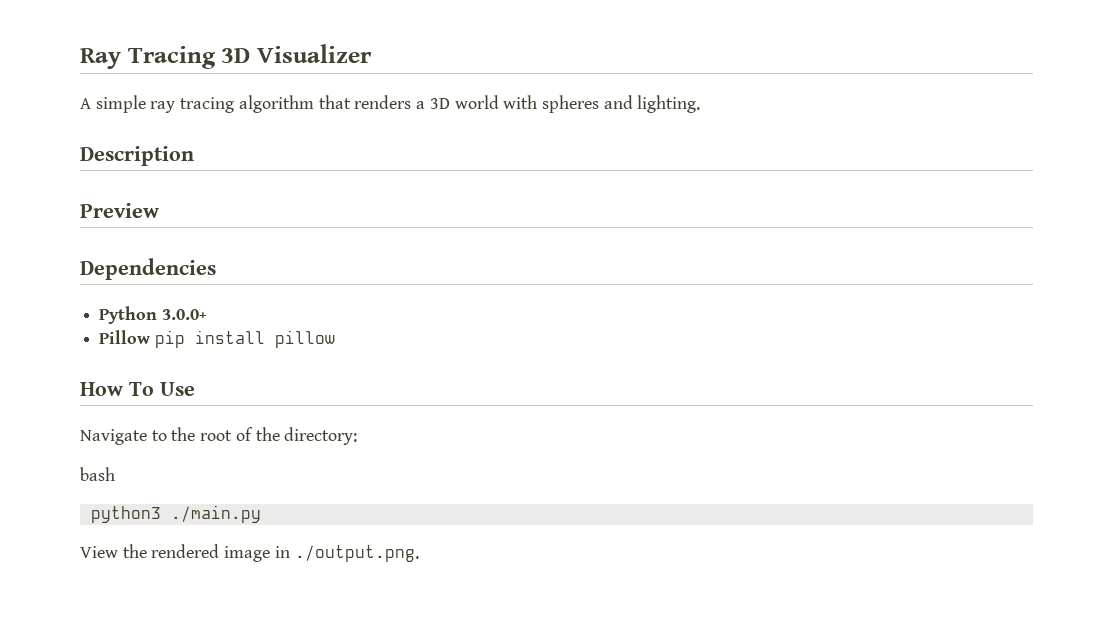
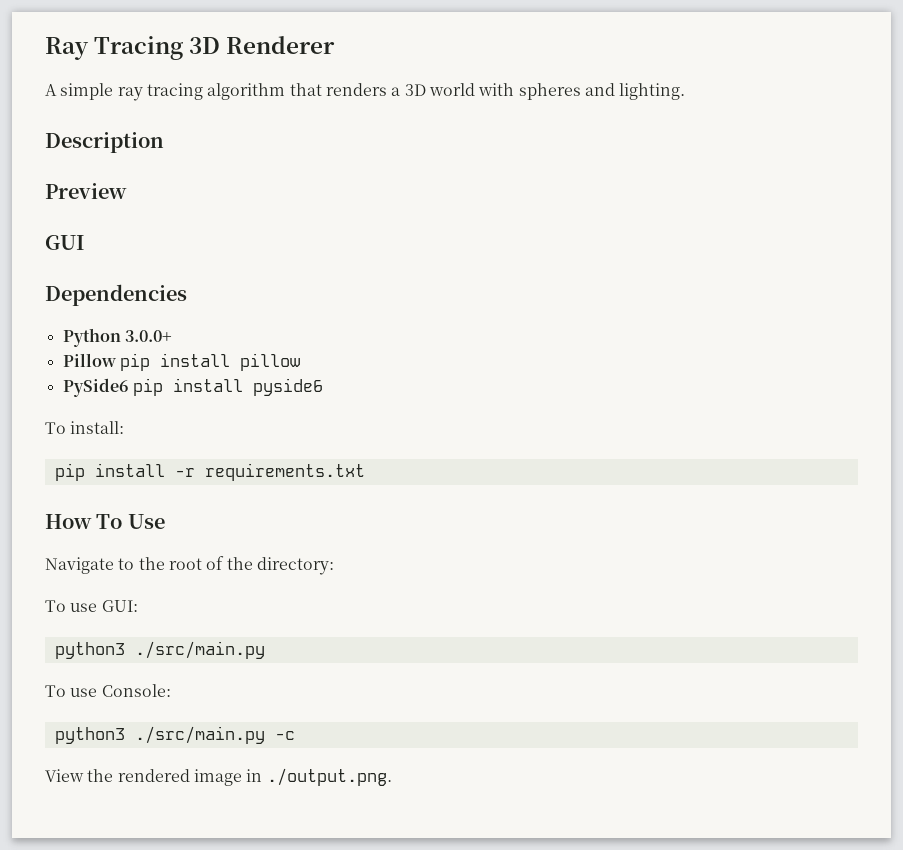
- Ray Tracing 3D Visualizer
+ Ray Tracing 3D Renderer
+ GUI
+ PySide6 pip install pyside6
+ To install:
+ pip install -r requirements.txt
- bash
- python3 ./main.py
+ To use GUI:
+ python3 ./src/main.py
+ To use Console:
+ python3 ./src/main.py -c

